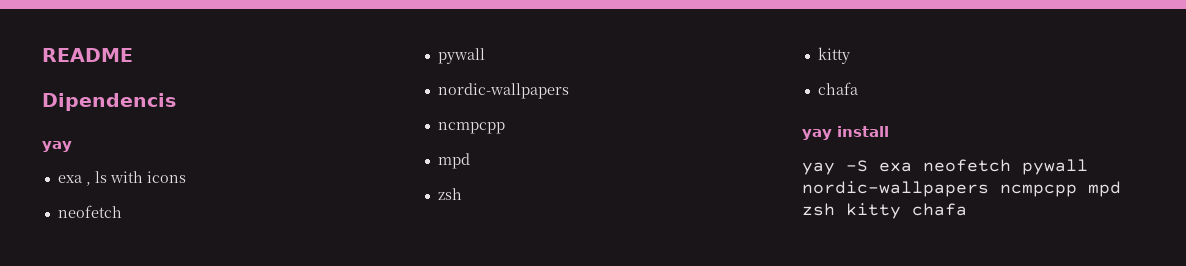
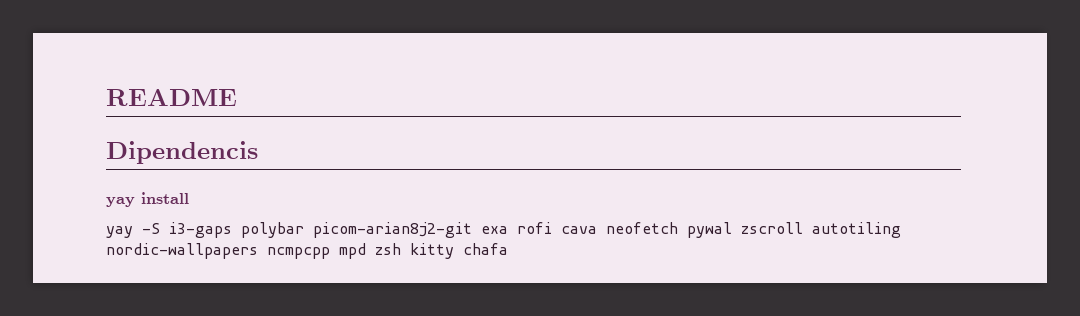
  Dipendencis
- yay
- exa , ls with icons
- neofetch
- pywall
- nordic-wallpapers
- ncmpcpp
- mpd
- zsh
- kitty
- chafa
  yay install
- yay -S exa neofetch pywall nordic-wallpapers ncmpcpp mpd zsh kitty chafa
+ yay -S i3-gaps polybar picom-arian8j2-git exa rofi cava neofetch pywal zscroll autotiling nordic-wallpapers ncmpcpp mpd zsh kitty chafa

